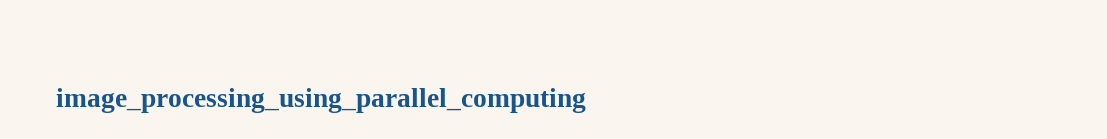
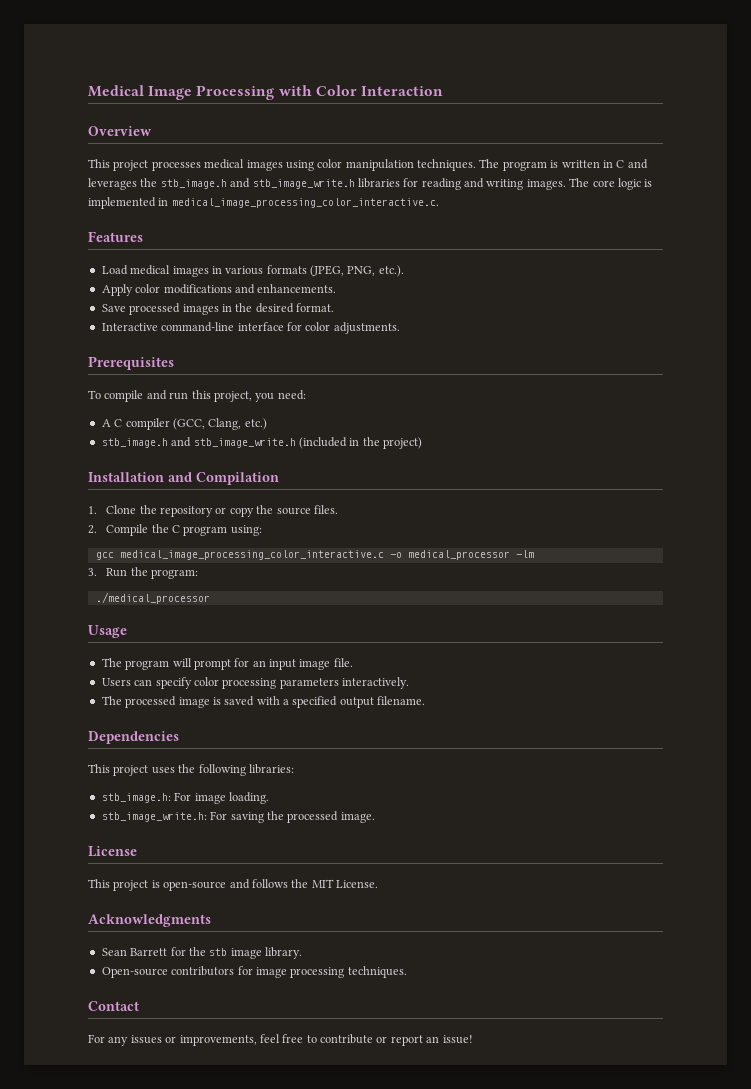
- image_processing_using_parallel_computing
+ Medical Image Processing with Color Interaction
+ Overview
+ This project processes medical images using color manipulation techniques. The program is written in C and leverages the stb_image.h and stb_image_write.h libraries for reading and writing images. The core logic is implemented in medical_image_processing_color_interactive.c.
+ Features
+ Load medical images in various formats (JPEG, PNG, etc.).
+ Apply color modifications and enhancements.
+ Save processed images in the desired format.
+ Interactive command-line interface for color adjustments.
+ Prerequisites
+ To compile and run this project, you need:
+ A C compiler (GCC, Clang, etc.)
+ stb_image.h and stb_image_write.h (included in the project)
+ Installation and Compilation
+ 1. Clone the repository or copy the source files.
+ 2. Compile the C program using:
+ gcc medical_image_processing_color_interactive.c -o medical_processor -lm
+ 3. Run the program:
+ ./medical_processor
+ Usage
+ The program will prompt for an input image file.
+ Users can specify color processing parameters interactively.
+ The processed image is saved with a specified output filename.
+ Dependencies
+ This project uses the following libraries:
+ stb_image.h: For image loading.
+ stb_image_write.h: For saving the processed image.
+ License
+ This project is open-source and follows the MIT License.
+ Acknowledgments
+ Sean Barrett for the stb image library.
+ Open-source contributors for image processing techniques.
+ Contact
+ For any issues or improvements, feel free to contribute or report an issue!

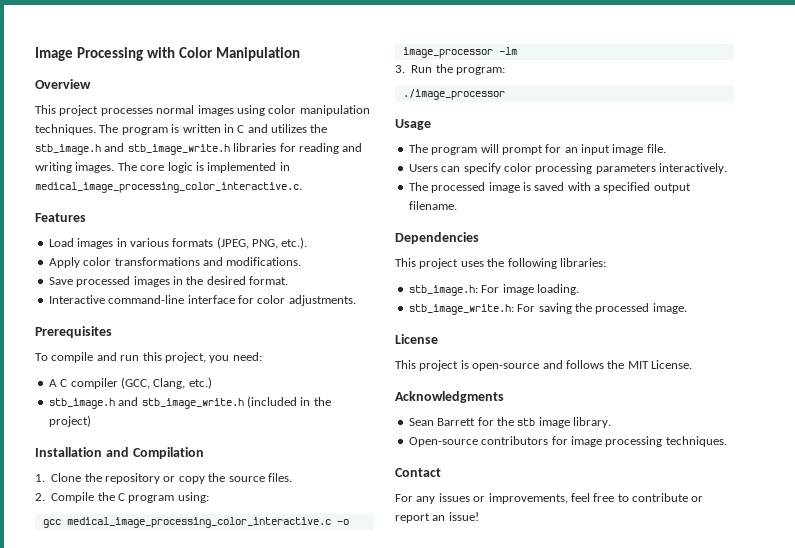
- Medical Image Processing with Color Interaction
+ Image Processing with Color Manipulation
- This project processes medical images using color manipulation techniques.
+ This project processes normal images using color manipulation techniques.
- The program is written in C and leverages the stb_image.h and stb_image_write.h libraries for reading and writing images.
+ The program is written in C and utilizes the stb_image.h and stb_image_write.h libraries for reading and writing images.
- Load medical images in various formats (JPEG, PNG, etc.).
+ Load images in various formats (JPEG, PNG, etc.).
- Apply color modifications and enhancements.
+ Apply color transformations and modifications.
- gcc medical_image_processing_color_interactive.c -o medical_processor -lm
+ gcc medical_image_processing_color_interactive.c -o image_processor -lm
- ./medical_processor
+ ./image_processor

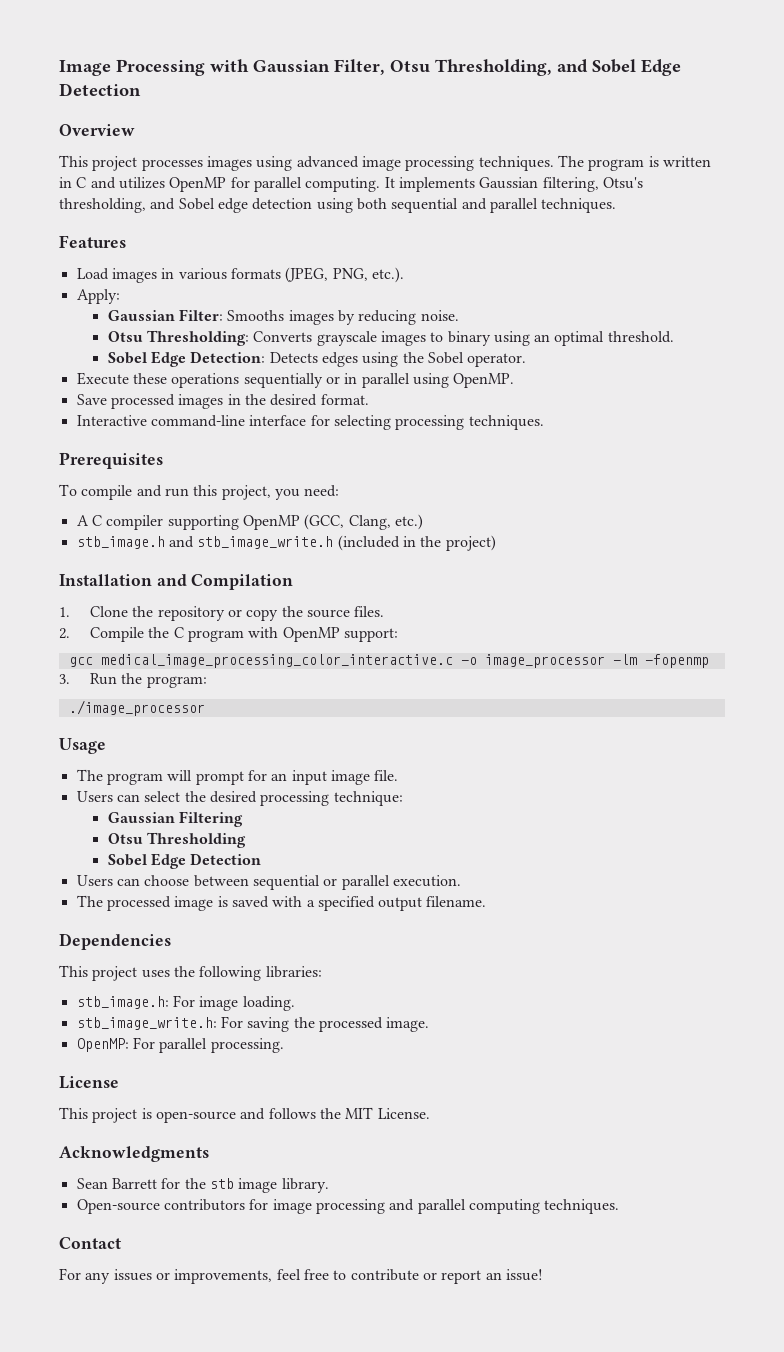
- Image Processing with Color Manipulation
+ Image Processing with Gaussian Filter, Otsu Thresholding, and Sobel Edge Detection
- This project processes normal images using color manipulation techniques.
+ This project processes images using advanced image processing techniques.
- The program is written in C and utilizes the stb_image.h and stb_image_write.h libraries for reading and writing images. The core logic is implemented in medical_image_processing_color_interactive.c.
+ The program is written in C and utilizes OpenMP for parallel computing. It implements Gaussian filtering, Otsu's thresholding, and Sobel edge detection using both sequential and parallel techniques.
- Apply color transformations and modifications.
+ Apply:
+ Gaussian Filter: Smooths images by reducing noise.
+ Otsu Thresholding: Converts grayscale images to binary using an optimal threshold.
+ Sobel Edge Detection: Detects edges using the Sobel operator.
+ Execute these operations sequentially or in parallel using OpenMP.
- Interactive command-line interface for color adjustments.
+ Interactive command-line interface for selecting processing techniques.
- A C compiler (GCC, Clang, etc.)
+ A C compiler supporting OpenMP (GCC, Clang, etc.)
- 2. Compile the C program using:
+ 2. Compile the C program with OpenMP support:
- gcc medical_image_processing_color_interactive.c -o image_processor -lm
+ gcc medical_image_processing_color_interactive.c -o image_processor -lm -fopenmp
- Users can specify color processing parameters interactively.
+ Users can select the desired processing technique:
+ Gaussian Filtering
+ Otsu Thresholding
+ Sobel Edge Detection
+ Users can choose between sequential or parallel execution.
+ OpenMP: For parallel processing.
- Open-source contributors for image processing techniques.
+ Open-source contributors for image processing and parallel computing techniques.

